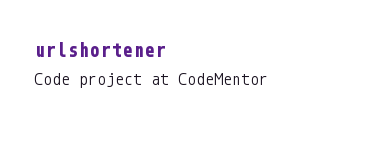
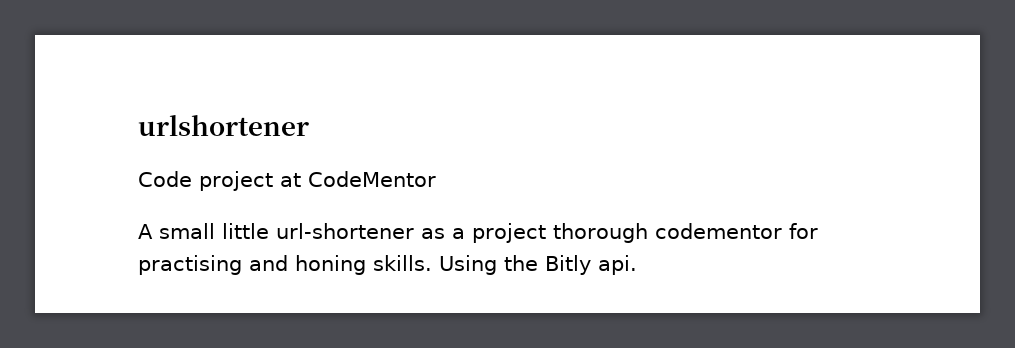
+ A small little url-shortener as a project thorough codementor for practising and honing skills. Using the Bitly api.

